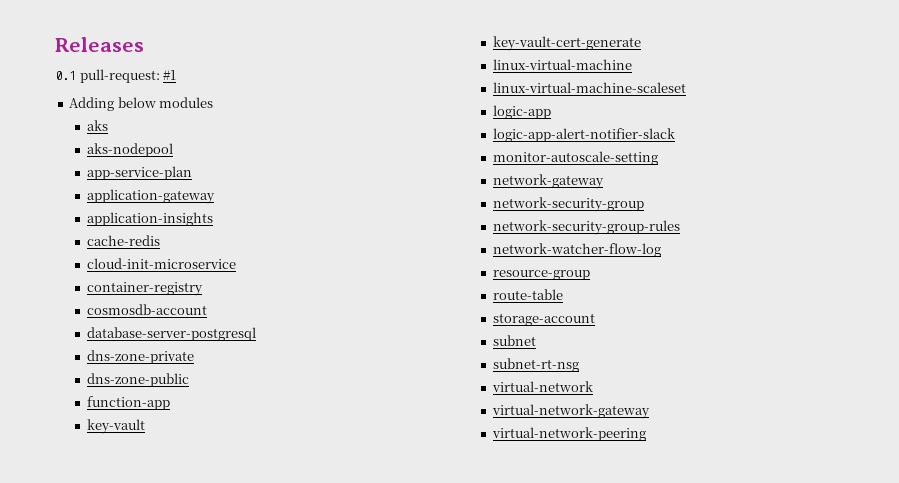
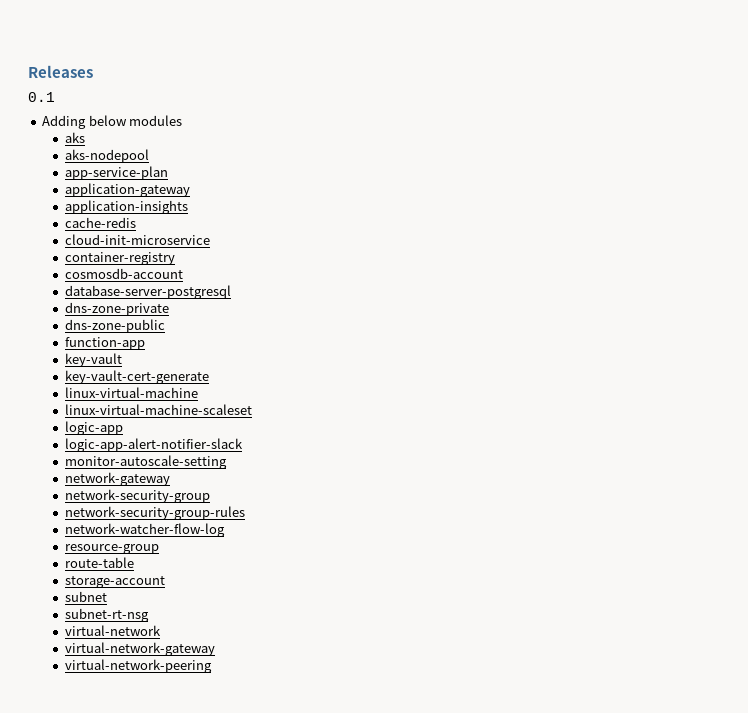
- 0.1 pull-request: #1
+ 0.1

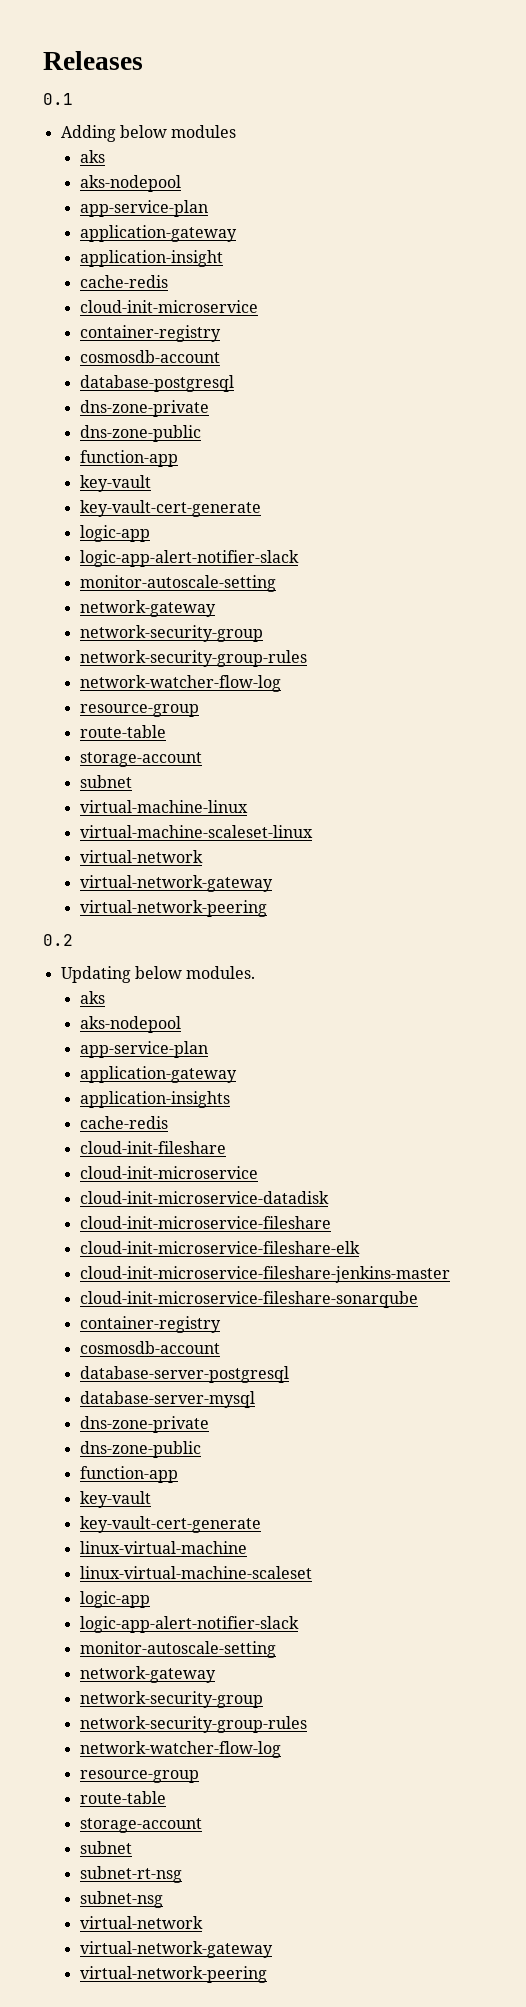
- application-insights
+ application-insight
+ database-postgresql
+ dns-zone-private
+ dns-zone-public
+ function-app
+ key-vault
+ key-vault-cert-generate
+ logic-app
+ logic-app-alert-notifier-slack
+ monitor-autoscale-setting
+ network-gateway
+ network-security-group
+ network-security-group-rules
+ network-watcher-flow-log
+ resource-group
+ route-table
+ storage-account
+ subnet
+ virtual-machine-linux
+ virtual-machine-scaleset-linux
+ virtual-network
+ virtual-network-gateway
+ virtual-network-peering
+ 0.2
+ Updating below modules.
+ aks
+ aks-nodepool
+ app-service-plan
+ application-gateway
+ application-insights
+ cache-redis
+ cloud-init-fileshare
+ cloud-init-microservice
+ cloud-init-microservice-datadisk
+ cloud-init-microservice-fileshare
+ cloud-init-microservice-fileshare-elk
+ cloud-init-microservice-fileshare-jenkins-master
+ cloud-init-microservice-fileshare-sonarqube
+ container-registry
+ cosmosdb-account
+ database-server-mysql
+ subnet-nsg

